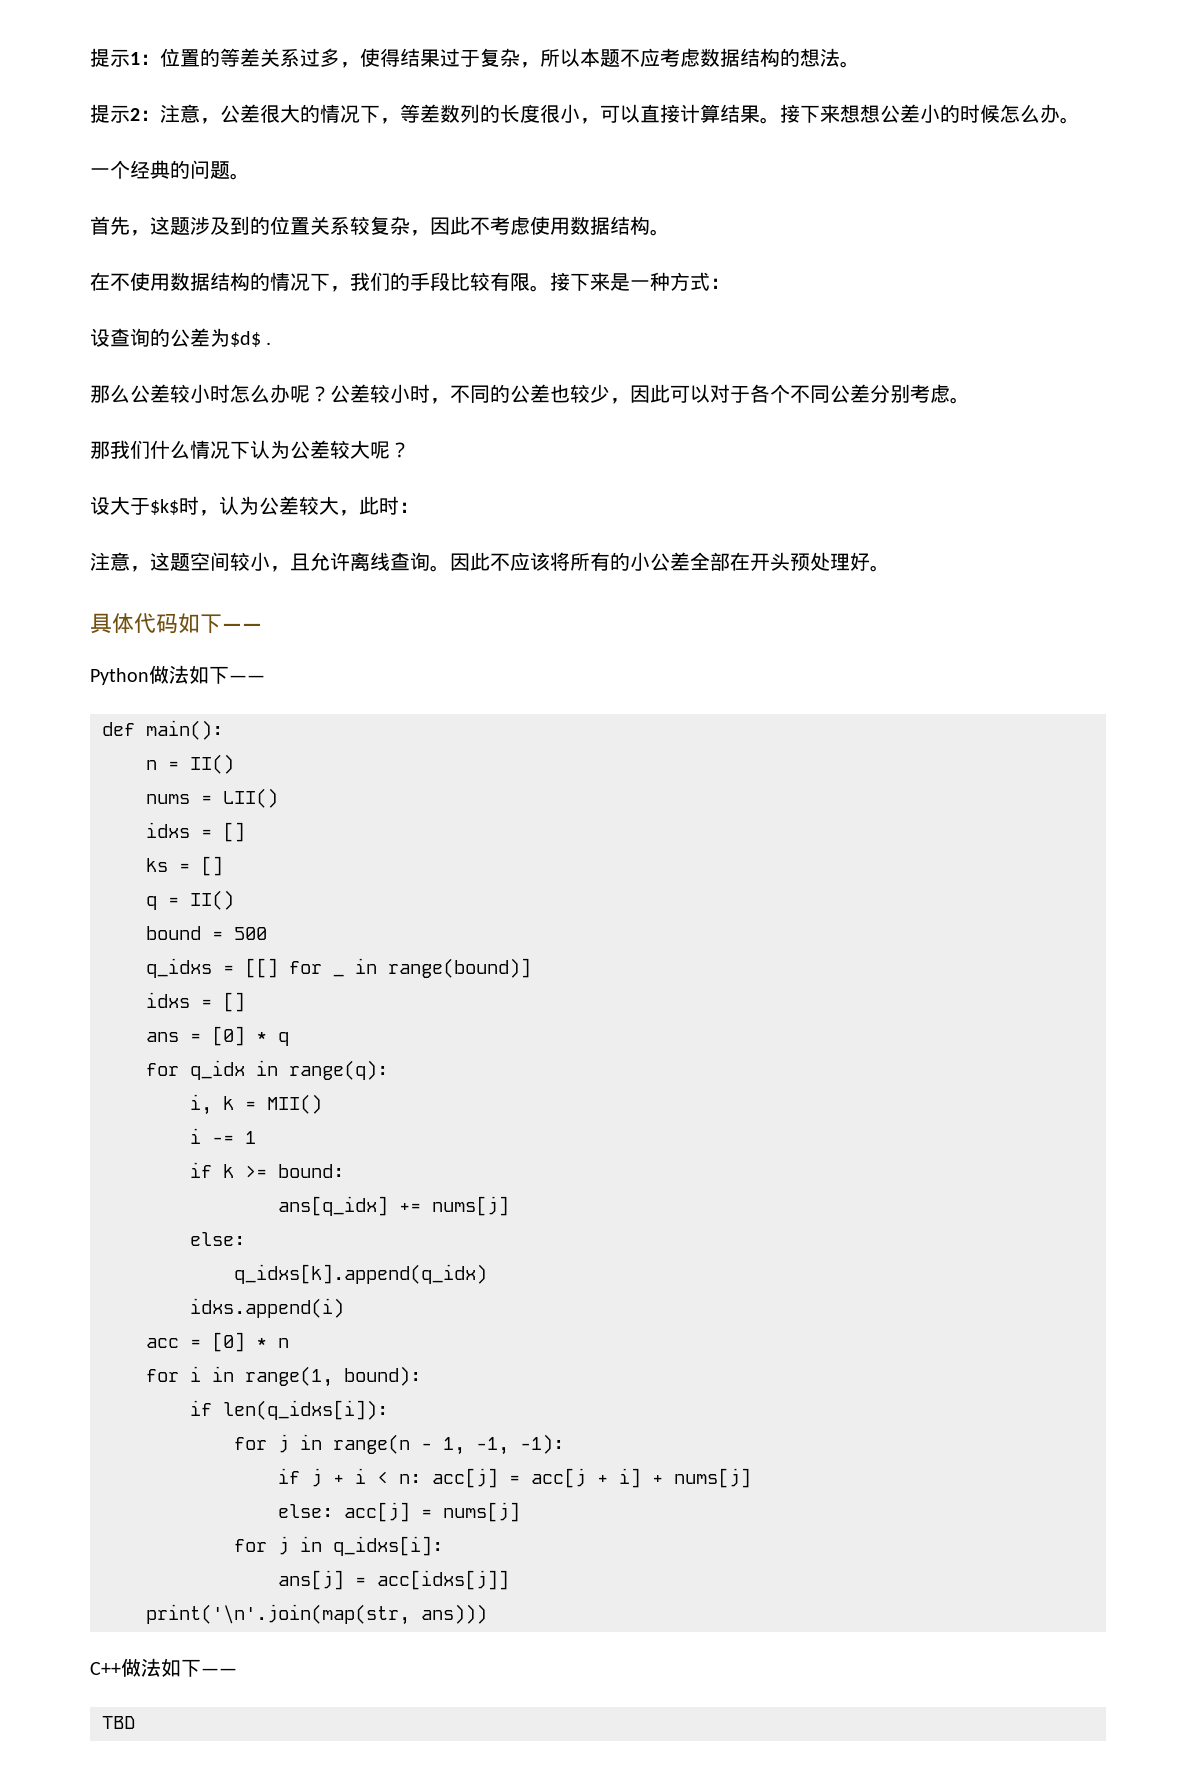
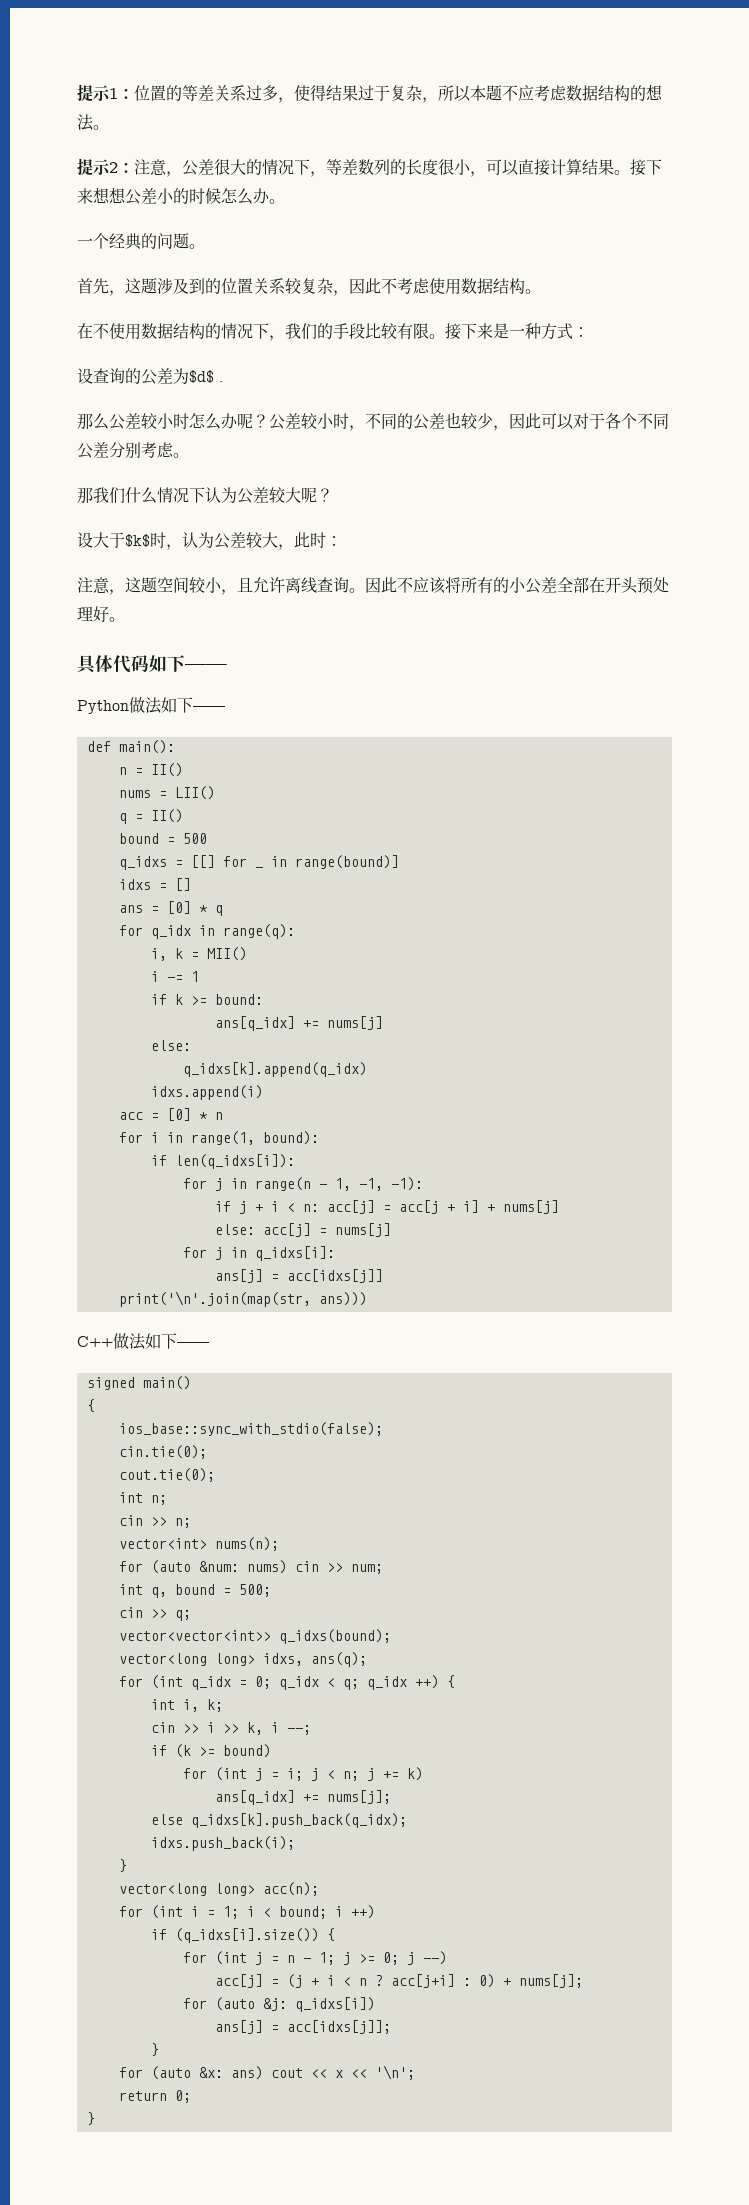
  nums = LII()
- idxs = []
- ks = []
- TBD
+ signed main()
+ {
+ ios_base::sync_with_stdio(false);
+ cin.tie(0);
+ cout.tie(0);
+ int n;
+ cin >> n;
+ vector<int> nums(n);
+ for (auto &num: nums) cin >> num;
+ int q, bound = 500;
+ cin >> q;
+ vector<vector<int>> q_idxs(bound);
+ vector<long long> idxs, ans(q);
+ for (int q_idx = 0; q_idx < q; q_idx ++) {
+ int i, k;
+ cin >> i >> k, i --;
+ if (k >= bound)
+ for (int j = i; j < n; j += k)
+ ans[q_idx] += nums[j];
+ else q_idxs[k].push_back(q_idx);
+ idxs.push_back(i);
+ }
+ vector<long long> acc(n);
+ for (int i = 1; i < bound; i ++)
+ if (q_idxs[i].size()) {
+ for (int j = n - 1; j >= 0; j --)
+ acc[j] = (j + i < n ? acc[j+i] : 0) + nums[j];
+ for (auto &j: q_idxs[i])
+ ans[j] = acc[idxs[j]];
+ }
+ for (auto &x: ans) cout << x << '\n';
+ return 0;
+ }

